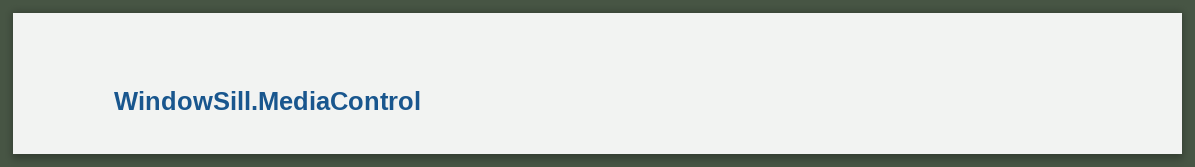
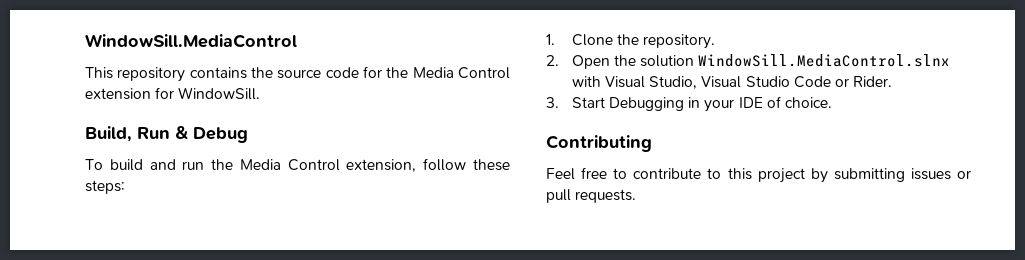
+ This repository contains the source code for the Media Control extension for WindowSill.
+ Build, Run & Debug
+ To build and run the Media Control extension, follow these steps:
+ 1. Clone the repository.
+ 2. Open the solution WindowSill.MediaControl.slnx with Visual Studio, Visual Studio Code or Rider.
+ 3. Start Debugging in your IDE of choice.
+ Contributing
+ Feel free to contribute to this project by submitting issues or pull requests.

